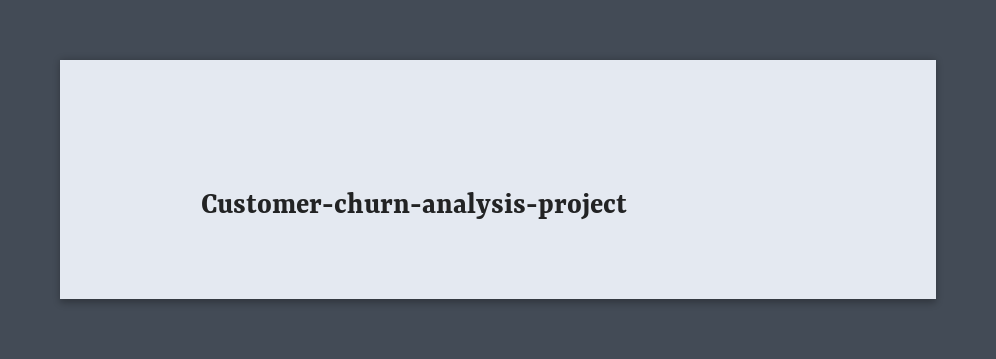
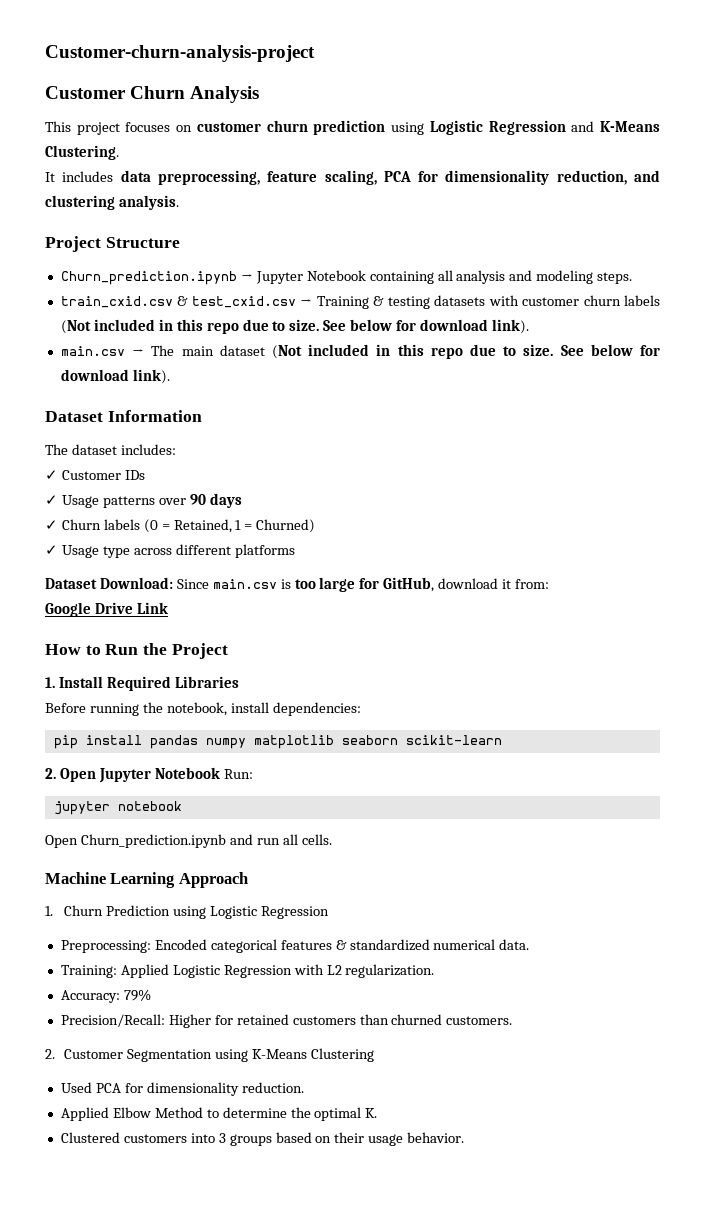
+ Customer Churn Analysis
+ This project focuses on customer churn prediction using Logistic Regression and K-Means Clustering.
+ It includes data preprocessing, feature scaling, PCA for dimensionality reduction, and clustering analysis.
+ Project Structure
+ Churn_prediction.ipynb → Jupyter Notebook containing all analysis and modeling steps.
+ train_cxid.csv & test_cxid.csv → Training & testing datasets with customer churn labels (Not included in this repo due to size. See below for download link).
+ main.csv → The main dataset (Not included in this repo due to size. See below for download link).
+ Dataset Information
+ The dataset includes:
+ ✓ Customer IDs
+ ✓ Usage patterns over 90 days
+ ✓ Churn labels (0 = Retained, 1 = Churned)
+ ✓ Usage type across different platforms
+ Dataset Download: Since main.csv is too large for GitHub, download it from:
+ Google Drive Link
+ How to Run the Project
+ 1. Install Required Libraries
+ Before running the notebook, install dependencies:
+ pip install pandas numpy matplotlib seaborn scikit-learn
+ 2. Open Jupyter Notebook Run:
+ jupyter notebook
+ Open Churn_prediction.ipynb and run all cells.
+ Machine Learning Approach
+ 1. Churn Prediction using Logistic Regression
+ Preprocessing: Encoded categorical features & standardized numerical data.
+ Training: Applied Logistic Regression with L2 regularization.
+ Accuracy: 79%
+ Precision/Recall: Higher for retained customers than churned customers.
+ 2. Customer Segmentation using K-Means Clustering
+ Used PCA for dimensionality reduction.
+ Applied Elbow Method to determine the optimal K.
+ Clustered customers into 3 groups based on their usage behavior.

